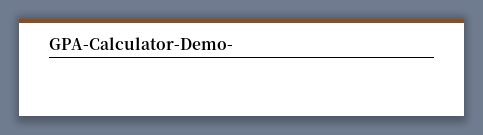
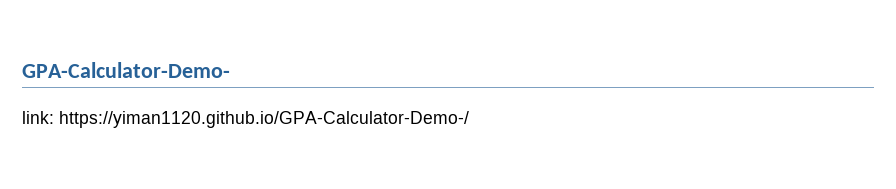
+ link: https://yiman1120.github.io/GPA-Calculator-Demo-/

